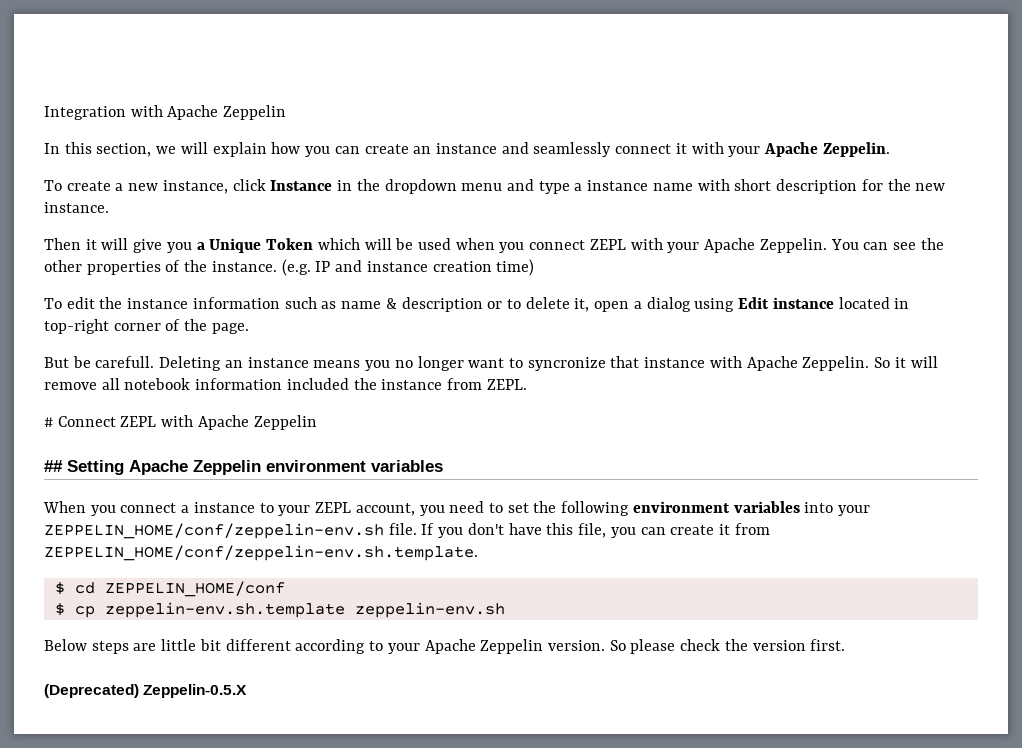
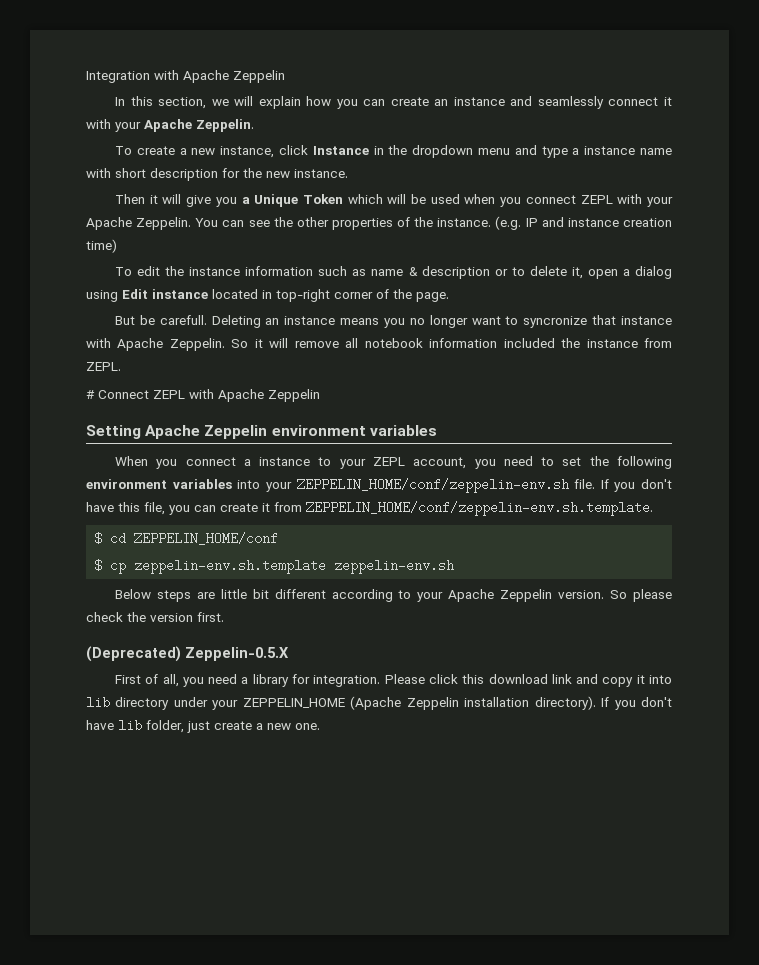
- ## Setting Apache Zeppelin environment variables
+ Setting Apache Zeppelin environment variables
+ First of all, you need a library for integration. Please click this download link and copy it into lib directory under your ZEPPELIN_HOME (Apache Zeppelin installation directory). If you don't have lib folder, just create a new one.

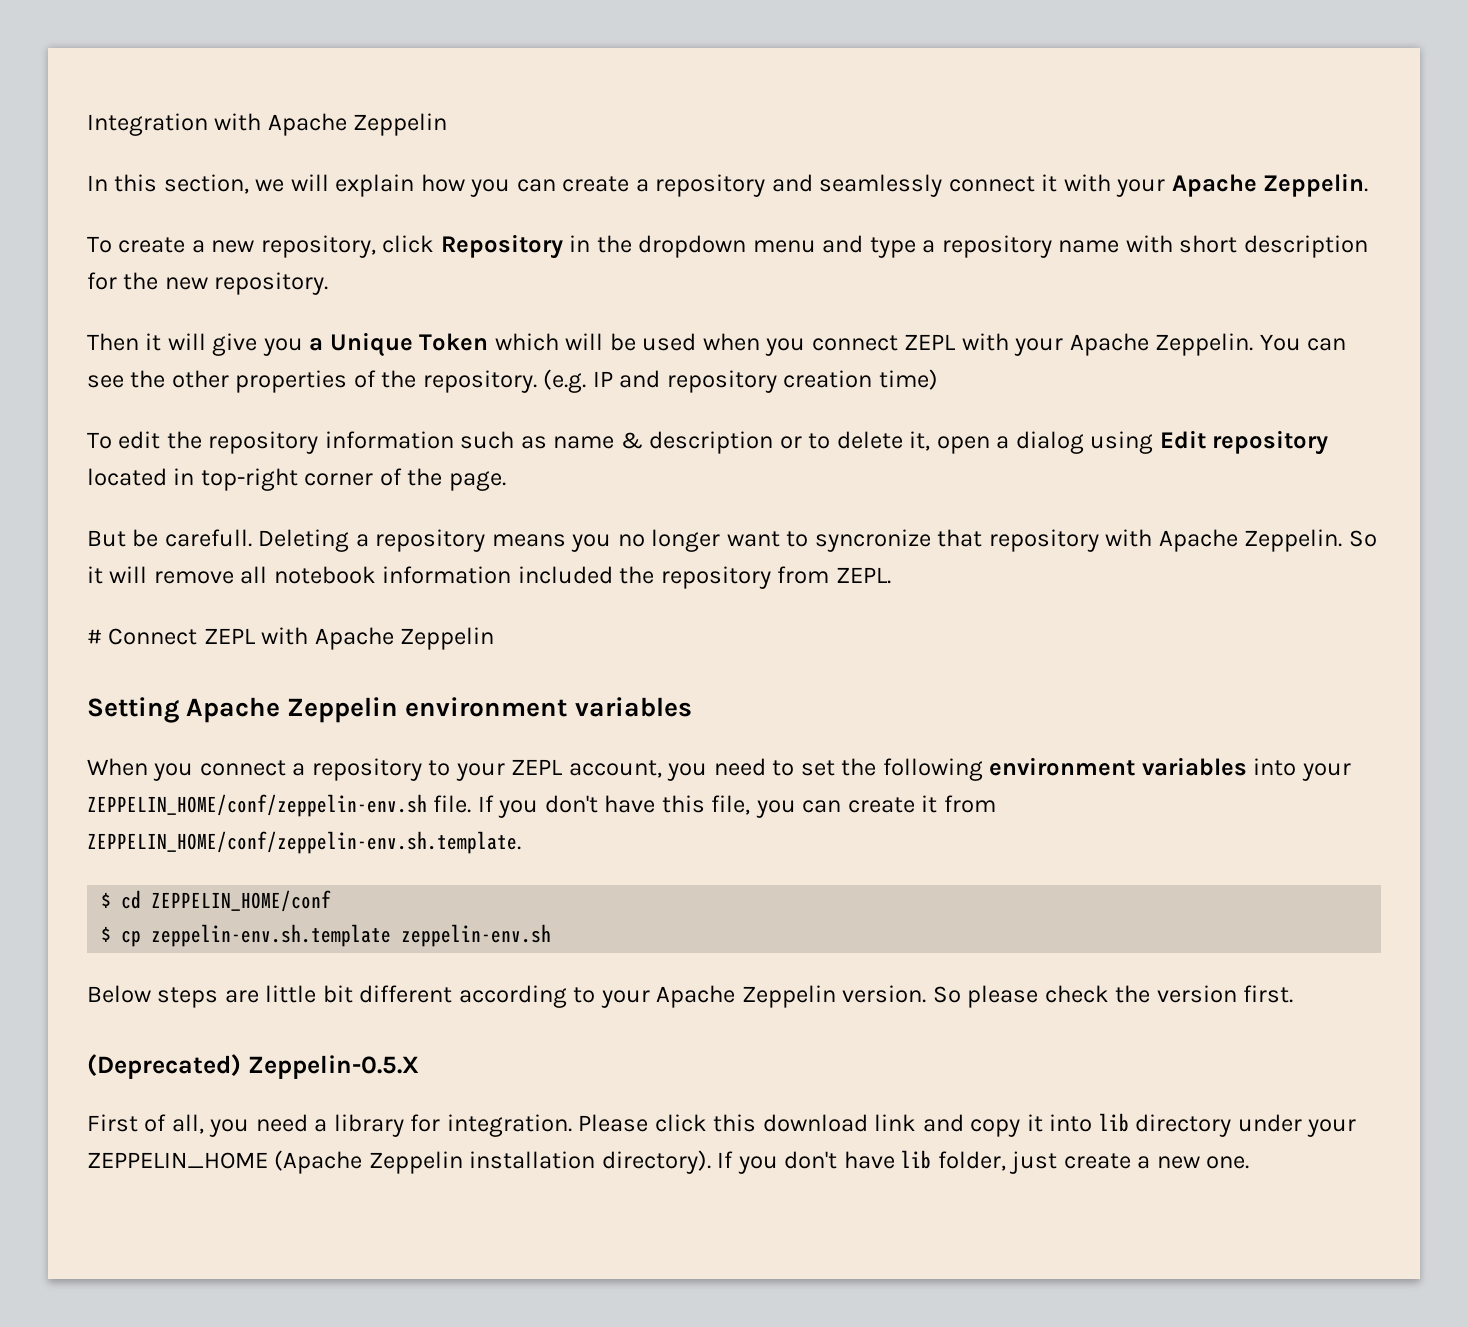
- In this section, we will explain how you can create an instance and seamlessly connect it with your Apache Zeppelin.
+ In this section, we will explain how you can create a repository and seamlessly connect it with your Apache Zeppelin.
- To create a new instance, click Instance in the dropdown menu and type a instance name with short description for the new instance.
+ To create a new repository, click Repository in the dropdown menu and type a repository name with short description for the new repository.
- You can see the other properties of the instance.
+ You can see the other properties of the repository.
- (e.g. IP and instance creation time)
+ (e.g. IP and repository creation time)
- To edit the instance information such as name & description or to delete it, open a dialog using Edit instance located in top-right corner of the page.
+ To edit the repository information such as name & description or to delete it, open a dialog using Edit repository located in top-right corner of the page.
- Deleting an instance means you no longer want to syncronize that instance with Apache Zeppelin.
+ Deleting a repository means you no longer want to syncronize that repository with Apache Zeppelin.
- So it will remove all notebook information included the instance from ZEPL.
+ So it will remove all notebook information included the repository from ZEPL.
- When you connect a instance to your ZEPL account, you need to set the following environment variables into your ZEPPELIN_HOME/conf/zeppelin-env.sh file.
+ When you connect a repository to your ZEPL account, you need to set the following environment variables into your ZEPPELIN_HOME/conf/zeppelin-env.sh file.

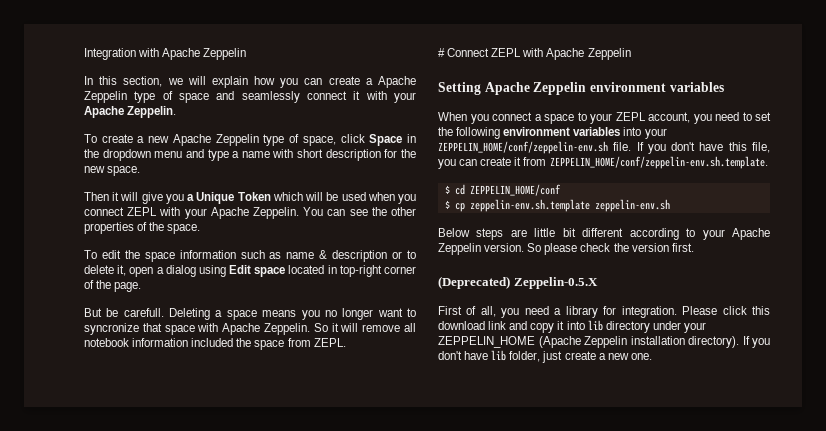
- In this section, we will explain how you can create a repository and seamlessly connect it with your Apache Zeppelin.
+ In this section, we will explain how you can create a Apache Zeppelin type of space and seamlessly connect it with your Apache Zeppelin.
- To create a new repository, click Repository in the dropdown menu and type a repository name with short description for the new repository.
+ To create a new Apache Zeppelin type of space, click Space in the dropdown menu and type a name with short description for the new space.
- You can see the other properties of the repository. (e.g. IP and repository creation time)
+ You can see the other properties of the space.
- To edit the repository information such as name & description or to delete it, open a dialog using Edit repository located in top-right corner of the page.
+ To edit the space information such as name & description or to delete it, open a dialog using Edit space located in top-right corner of the page.
- Deleting a repository means you no longer want to syncronize that repository with Apache Zeppelin.
+ Deleting a space means you no longer want to syncronize that space with Apache Zeppelin.
- So it will remove all notebook information included the repository from ZEPL.
+ So it will remove all notebook information included the space from ZEPL.
- When you connect a repository to your ZEPL account, you need to set the following environment variables into your ZEPPELIN_HOME/conf/zeppelin-env.sh file.
+ When you connect a space to your ZEPL account, you need to set the following environment variables into your ZEPPELIN_HOME/conf/zeppelin-env.sh file.

